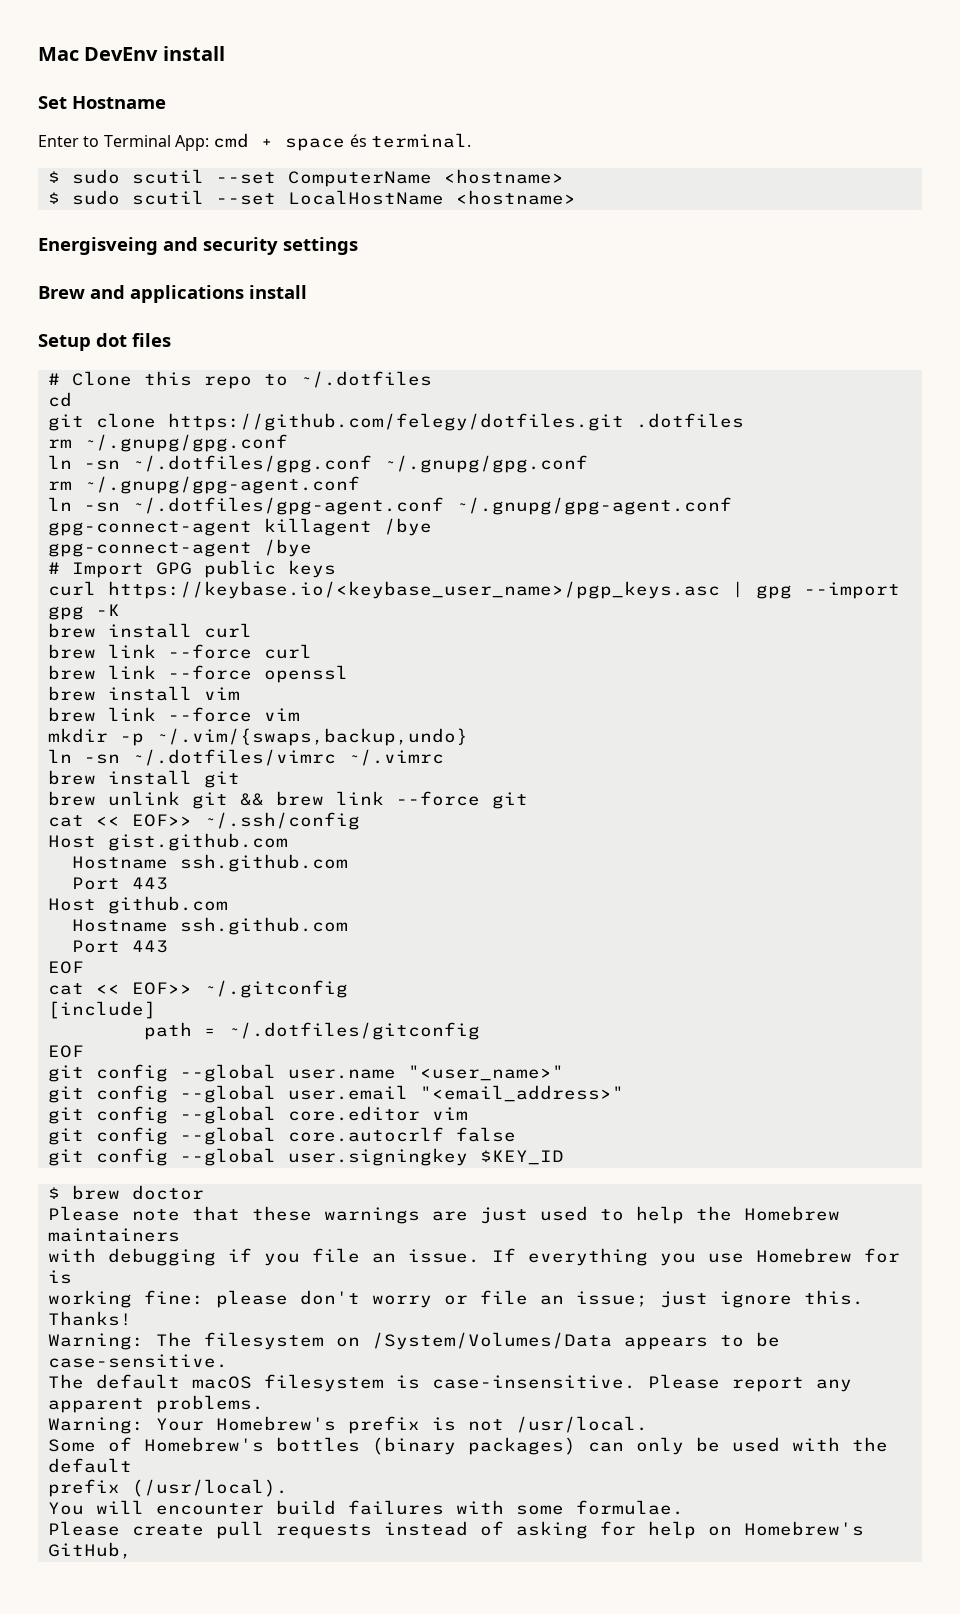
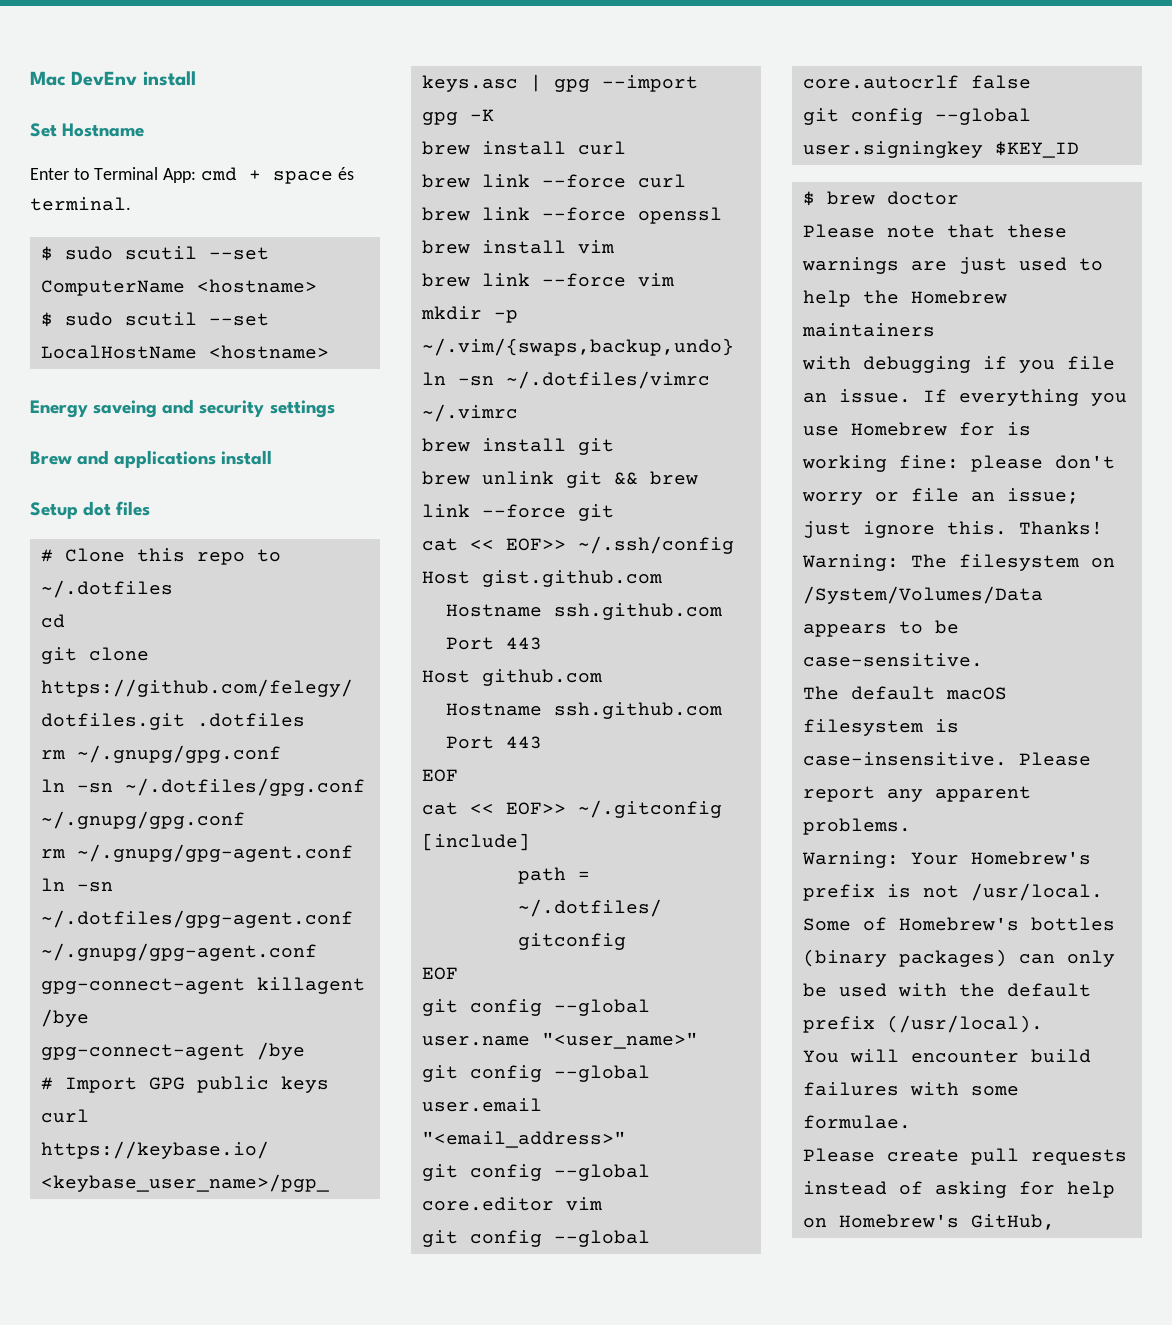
- Energisveing and security settings
+ Energy saveing and security settings

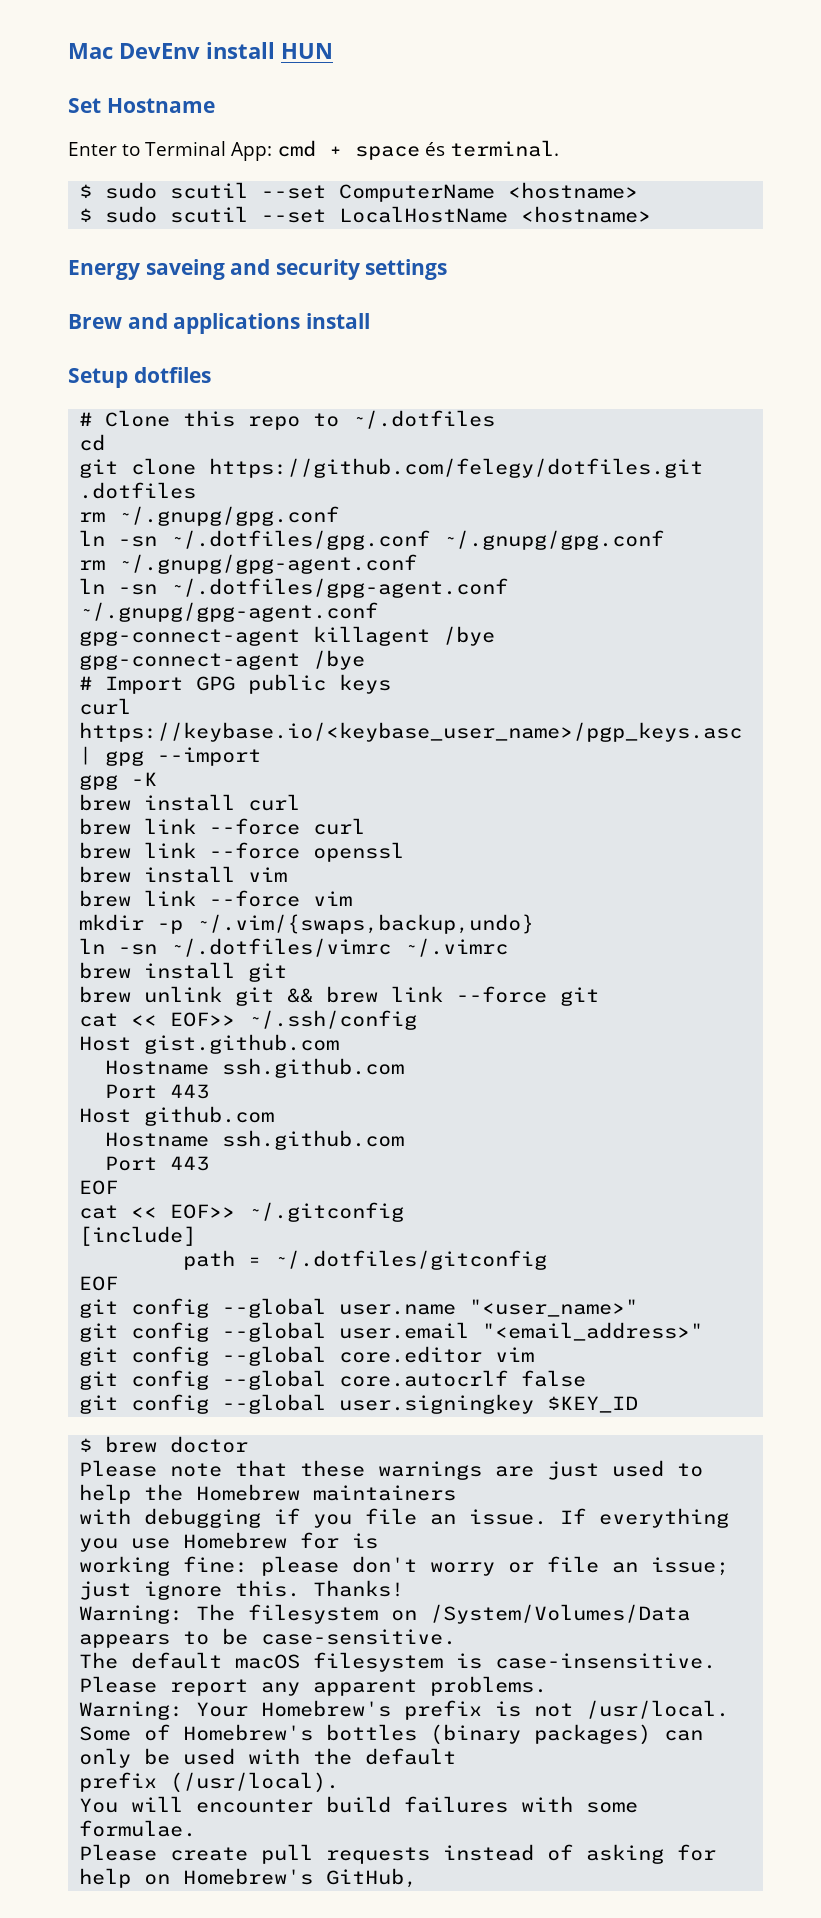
- Mac DevEnv install
+ Mac DevEnv install HUN
- Setup dot files
+ Setup dotfiles

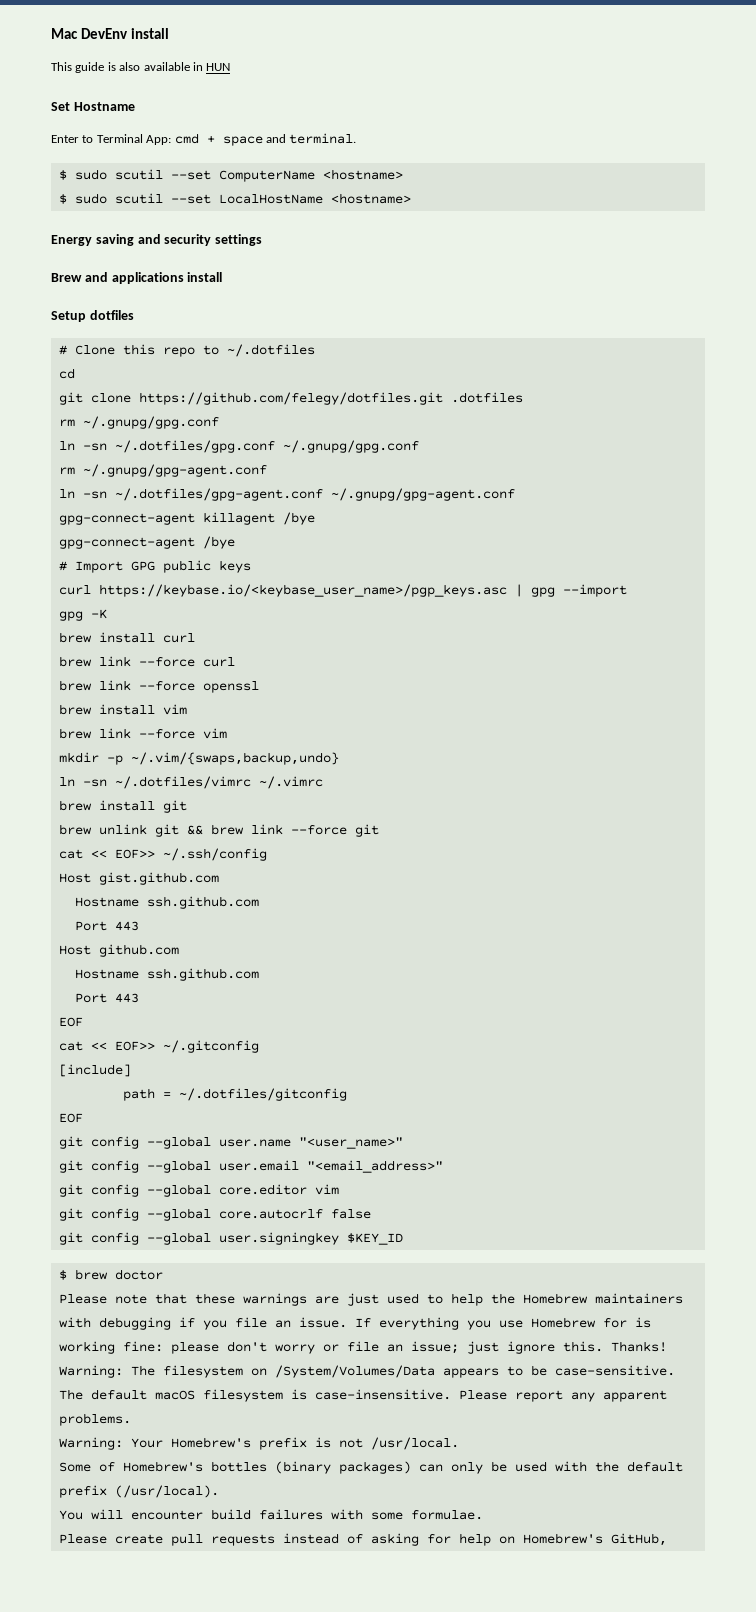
- Mac DevEnv install HUN
+ Mac DevEnv install
+ This guide is also available in HUN
- Enter to Terminal App: cmd + space és terminal.
+ Enter to Terminal App: cmd + space and terminal.
- Energy saveing and security settings
+ Energy saving and security settings

